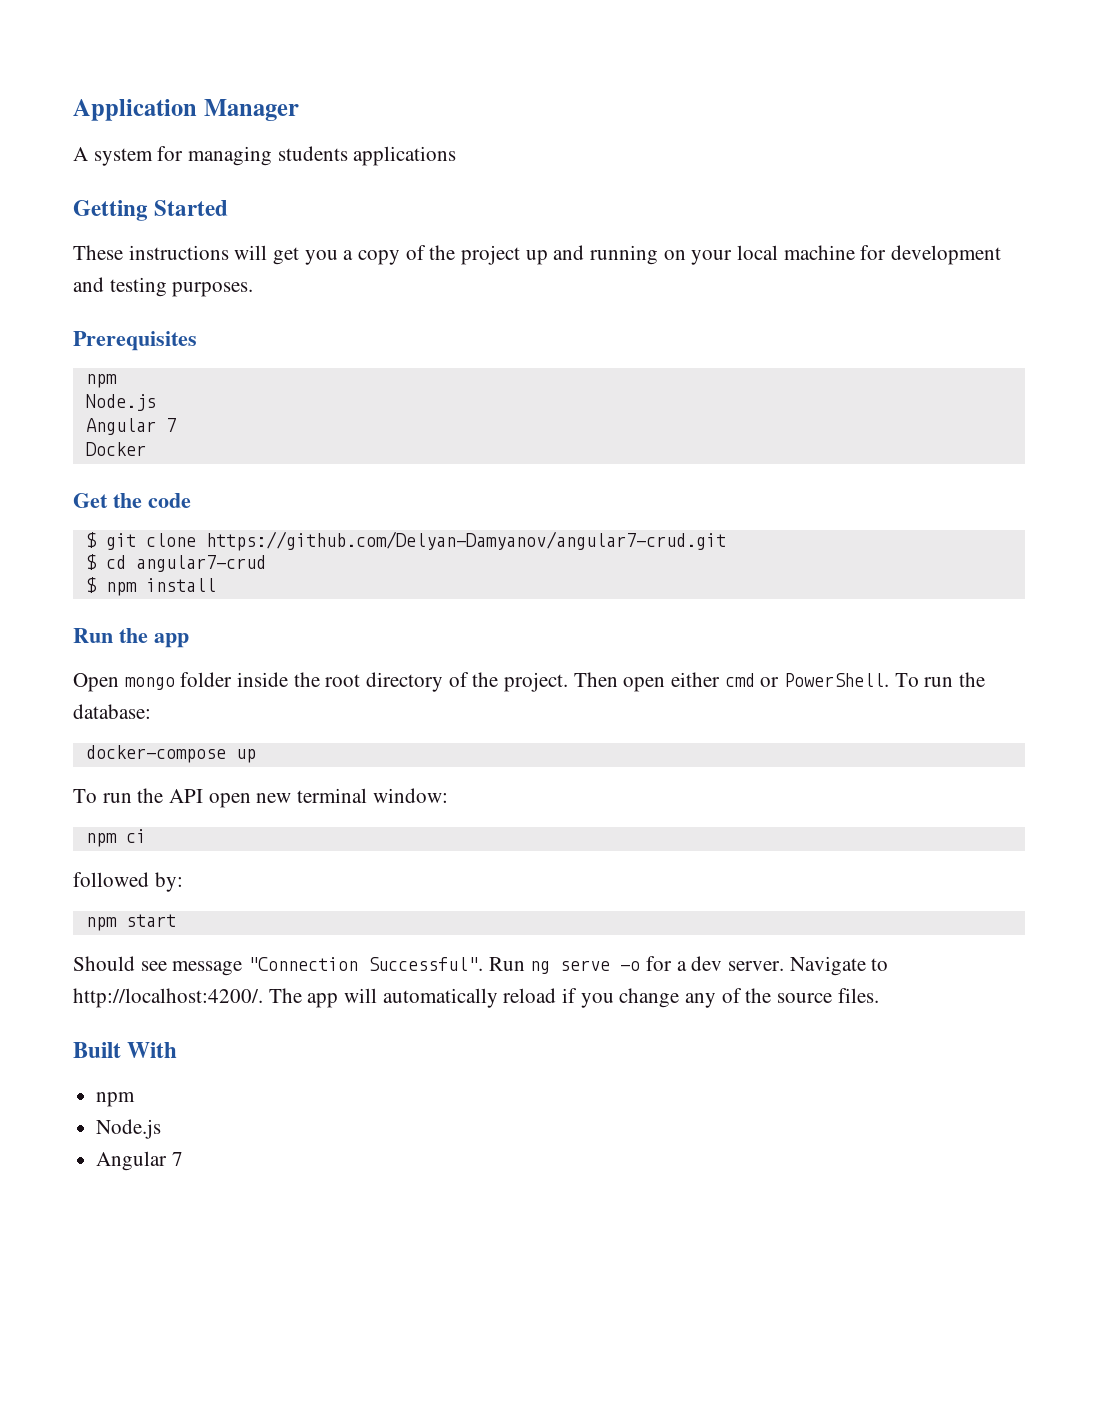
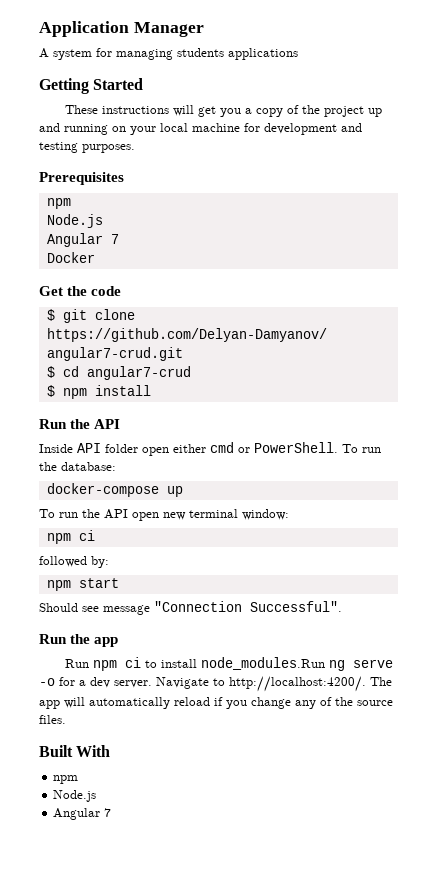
- Run the app
- Open mongo folder inside the root directory of the project. Then open either cmd or PowerShell.
+ Run the API
+ Inside API folder open either cmd or PowerShell.
- Should see message "Connection Successful". Run ng serve -o for a dev server.
+ Should see message "Connection Successful".
+ Run the app
+ Run npm ci to install node_modules.Run ng serve -o for a dev server.

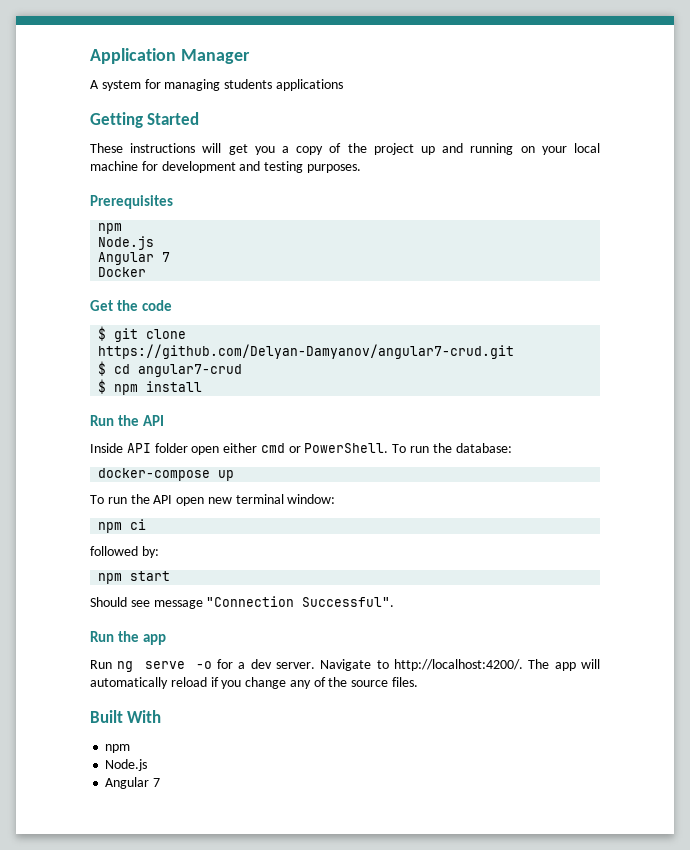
- Run npm ci to install node_modules.Run ng serve -o for a dev server.
+ Run ng serve -o for a dev server.

